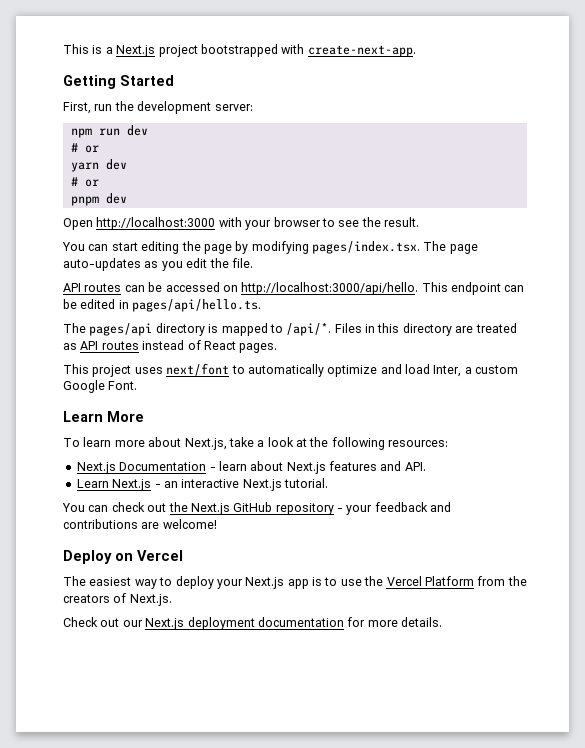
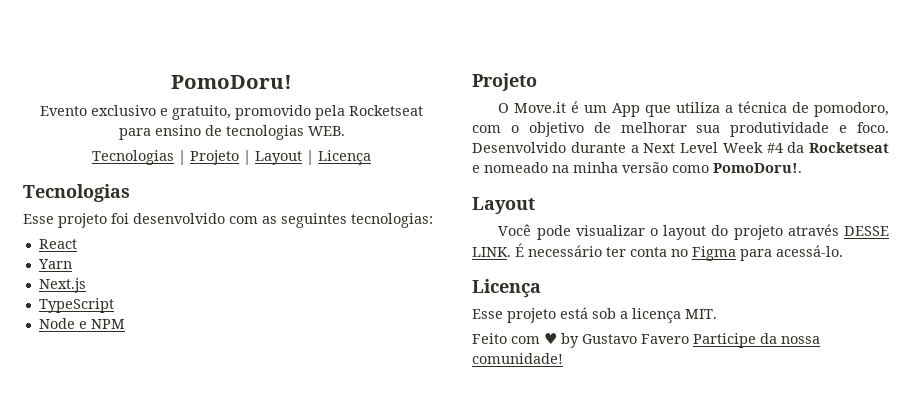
- This is a Next.js project bootstrapped with create-next-app.
- Getting Started
- First, run the development server:
- npm run dev
- # or
- yarn dev
- # or
- pnpm dev
- Open http://localhost:3000 with your browser to see the result.
- You can start editing the page by modifying pages/index.tsx. The page auto-updates as you edit the file.
- API routes can be accessed on http://localhost:3000/api/hello. This endpoint can be edited in pages/api/hello.ts.
- The pages/api directory is mapped to /api/*. Files in this directory are treated as API routes instead of React pages.
- This project uses next/font to automatically optimize and load Inter, a custom Google Font.
- Learn More
- To learn more about Next.js, take a look at the following resources:
- Next.js Documentation - learn about Next.js features and API.
- Learn Next.js - an interactive Next.js tutorial.
- You can check out the Next.js GitHub repository - your feedback and contributions are welcome!
- Deploy on Vercel
- The easiest way to deploy your Next.js app is to use the Vercel Platform from the creators of Next.js.
- Check out our Next.js deployment documentation for more details.
+ PomoDoru!
+ Evento exclusivo e gratuito, promovido pela Rocketseat para ensino de tecnologias WEB.
+ Tecnologias | Projeto | Layout | Licença
+ Tecnologias
+ Esse projeto foi desenvolvido com as seguintes tecnologias:
+ React
+ Yarn
+ Next.js
+ TypeScript
+ Node e NPM
+ Projeto
+ O Move.it é um App que utiliza a técnica de pomodoro, com o objetivo de melhorar sua produtividade e foco. Desenvolvido durante a Next Level Week #4 da Rocketseat e nomeado na minha versão como PomoDoru!.
+ Layout
+ Você pode visualizar o layout do projeto através DESSE LINK. É necessário ter conta no Figma para acessá-lo.
+ Licença
+ Esse projeto está sob a licença MIT.
+ Feito com ♥ by Gustavo Favero Participe da nossa comunidade!

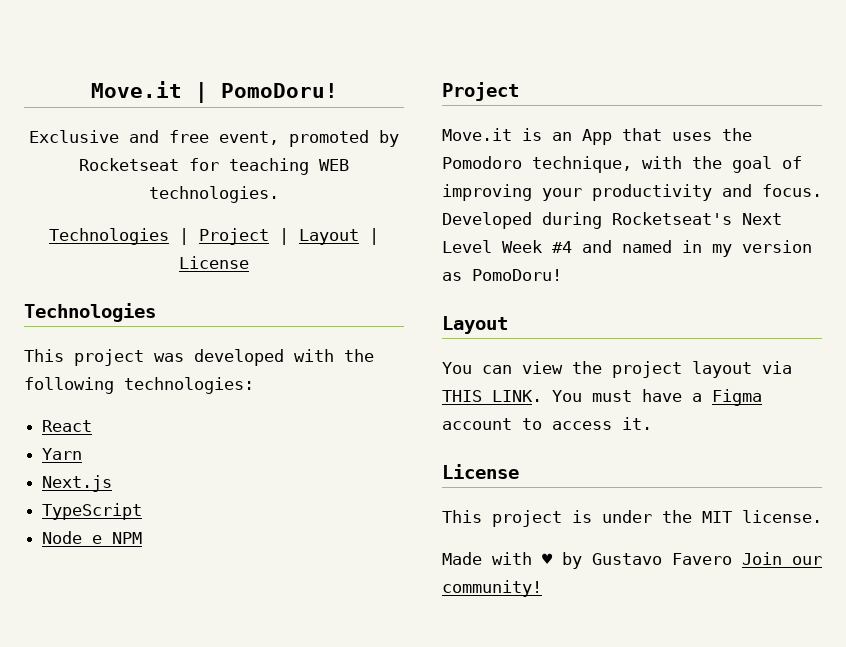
- PomoDoru!
- Evento exclusivo e gratuito, promovido pela Rocketseat para ensino de tecnologias WEB.
- Tecnologias | Projeto | Layout | Licença
- Tecnologias
- Esse projeto foi desenvolvido com as seguintes tecnologias:
+ Move.it | PomoDoru!
+ Exclusive and free event, promoted by Rocketseat for teaching WEB technologies.
+ Technologies | Project | Layout | License
+ Technologies
+ This project was developed with the following technologies:
  Node e NPM
- Projeto
- O Move.it é um App que utiliza a técnica de pomodoro, com o objetivo de melhorar sua produtividade e foco. Desenvolvido durante a Next Level Week #4 da Rocketseat e nomeado na minha versão como PomoDoru!.
+ Project
+ Move.it is an App that uses the Pomodoro technique, with the goal of improving your productivity and focus. Developed during Rocketseat's Next Level Week #4 and named in my version as PomoDoru!
  Layout
- Você pode visualizar o layout do projeto através DESSE LINK. É necessário ter conta no Figma para acessá-lo.
- Licença
- Esse projeto está sob a licença MIT.
- Feito com ♥ by Gustavo Favero Participe da nossa comunidade!
+ You can view the project layout via THIS LINK. You must have a Figma account to access it.
+ License
+ This project is under the MIT license.
+ Made with ♥ by Gustavo Favero Join our community!

